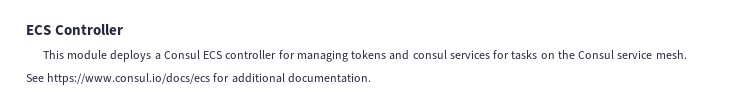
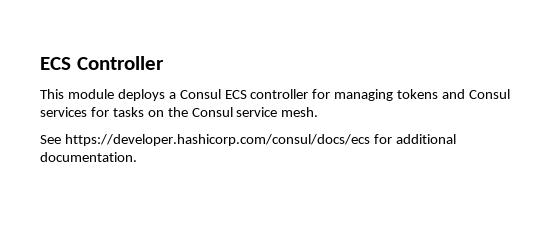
- This module deploys a Consul ECS controller for managing tokens and consul services for tasks on the Consul service mesh.
+ This module deploys a Consul ECS controller for managing tokens and Consul services for tasks on the Consul service mesh.
- See https://www.consul.io/docs/ecs for additional documentation.
+ See https://developer.hashicorp.com/consul/docs/ecs for additional documentation.

